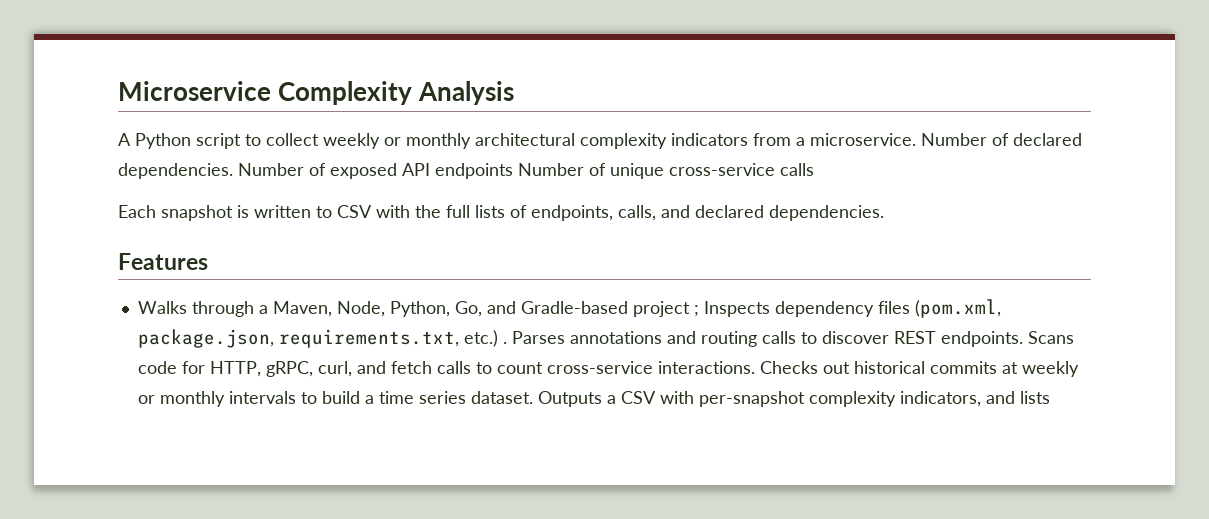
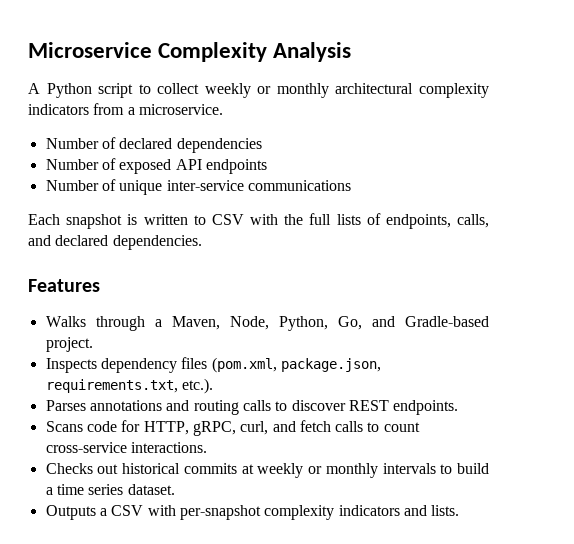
- A Python script to collect weekly or monthly architectural complexity indicators from a microservice. Number of declared dependencies. Number of exposed API endpoints Number of unique cross-service calls
+ A Python script to collect weekly or monthly architectural complexity indicators from a microservice.
+ Number of declared dependencies
+ Number of exposed API endpoints
+ Number of unique inter-service communications
- Walks through a Maven, Node, Python, Go, and Gradle-based project ; Inspects dependency files (pom.xml, package.json, requirements.txt, etc.) . Parses annotations and routing calls to discover REST endpoints. Scans code for HTTP, gRPC, curl, and fetch calls to count cross-service interactions. Checks out historical commits at weekly or monthly intervals to build a time series dataset. Outputs a CSV with per-snapshot complexity indicators, and lists
+ Walks through a Maven, Node, Python, Go, and Gradle-based project.
+ Inspects dependency files (pom.xml, package.json, requirements.txt, etc.).
+ Parses annotations and routing calls to discover REST endpoints.
+ Scans code for HTTP, gRPC, curl, and fetch calls to count cross-service interactions.
+ Checks out historical commits at weekly or monthly intervals to build a time series dataset.
+ Outputs a CSV with per-snapshot complexity indicators and lists.

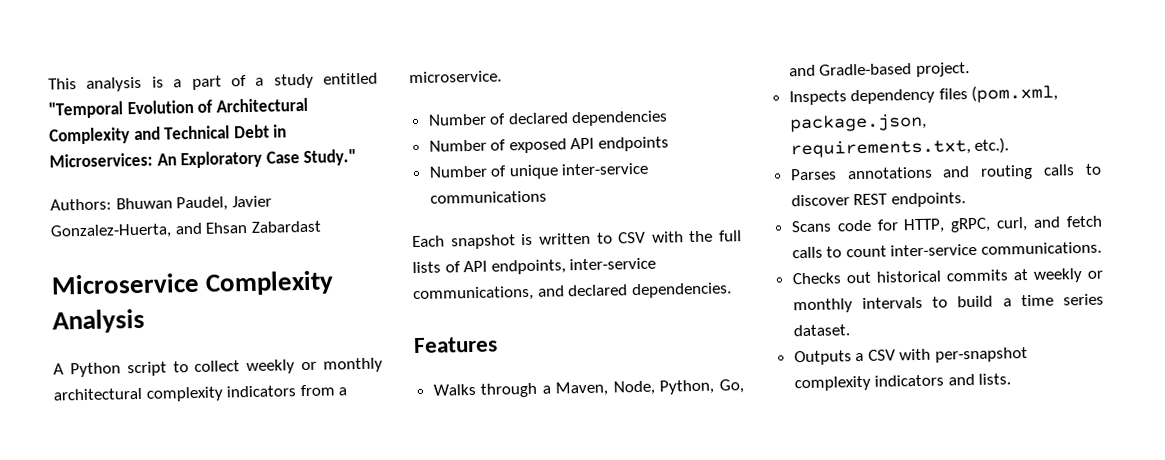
+ This analysis is a part of a study entitled "Temporal Evolution of Architectural Complexity and Technical Debt in Microservices: An Exploratory Case Study."
+ Authors: Bhuwan Paudel, Javier Gonzalez-Huerta, and Ehsan Zabardast
- Each snapshot is written to CSV with the full lists of endpoints, calls, and declared dependencies.
+ Each snapshot is written to CSV with the full lists of API endpoints, inter-service communications, and declared dependencies.
- Scans code for HTTP, gRPC, curl, and fetch calls to count cross-service interactions.
+ Scans code for HTTP, gRPC, curl, and fetch calls to count inter-service communications.

